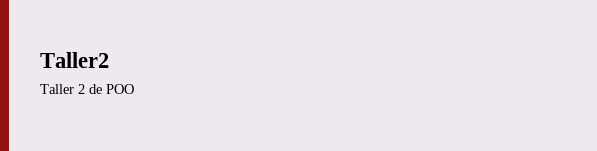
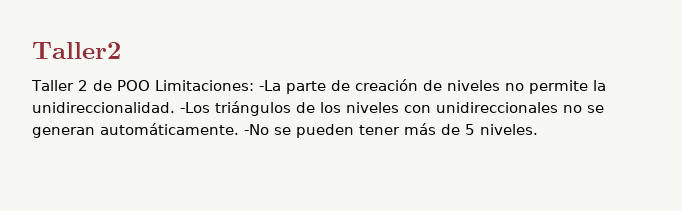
- Taller 2 de POO
+ Taller 2 de POO Limitaciones: -La parte de creación de niveles no permite la unidireccionalidad. -Los triángulos de los niveles con unidireccionales no se generan automáticamente. -No se pueden tener más de 5 niveles.

